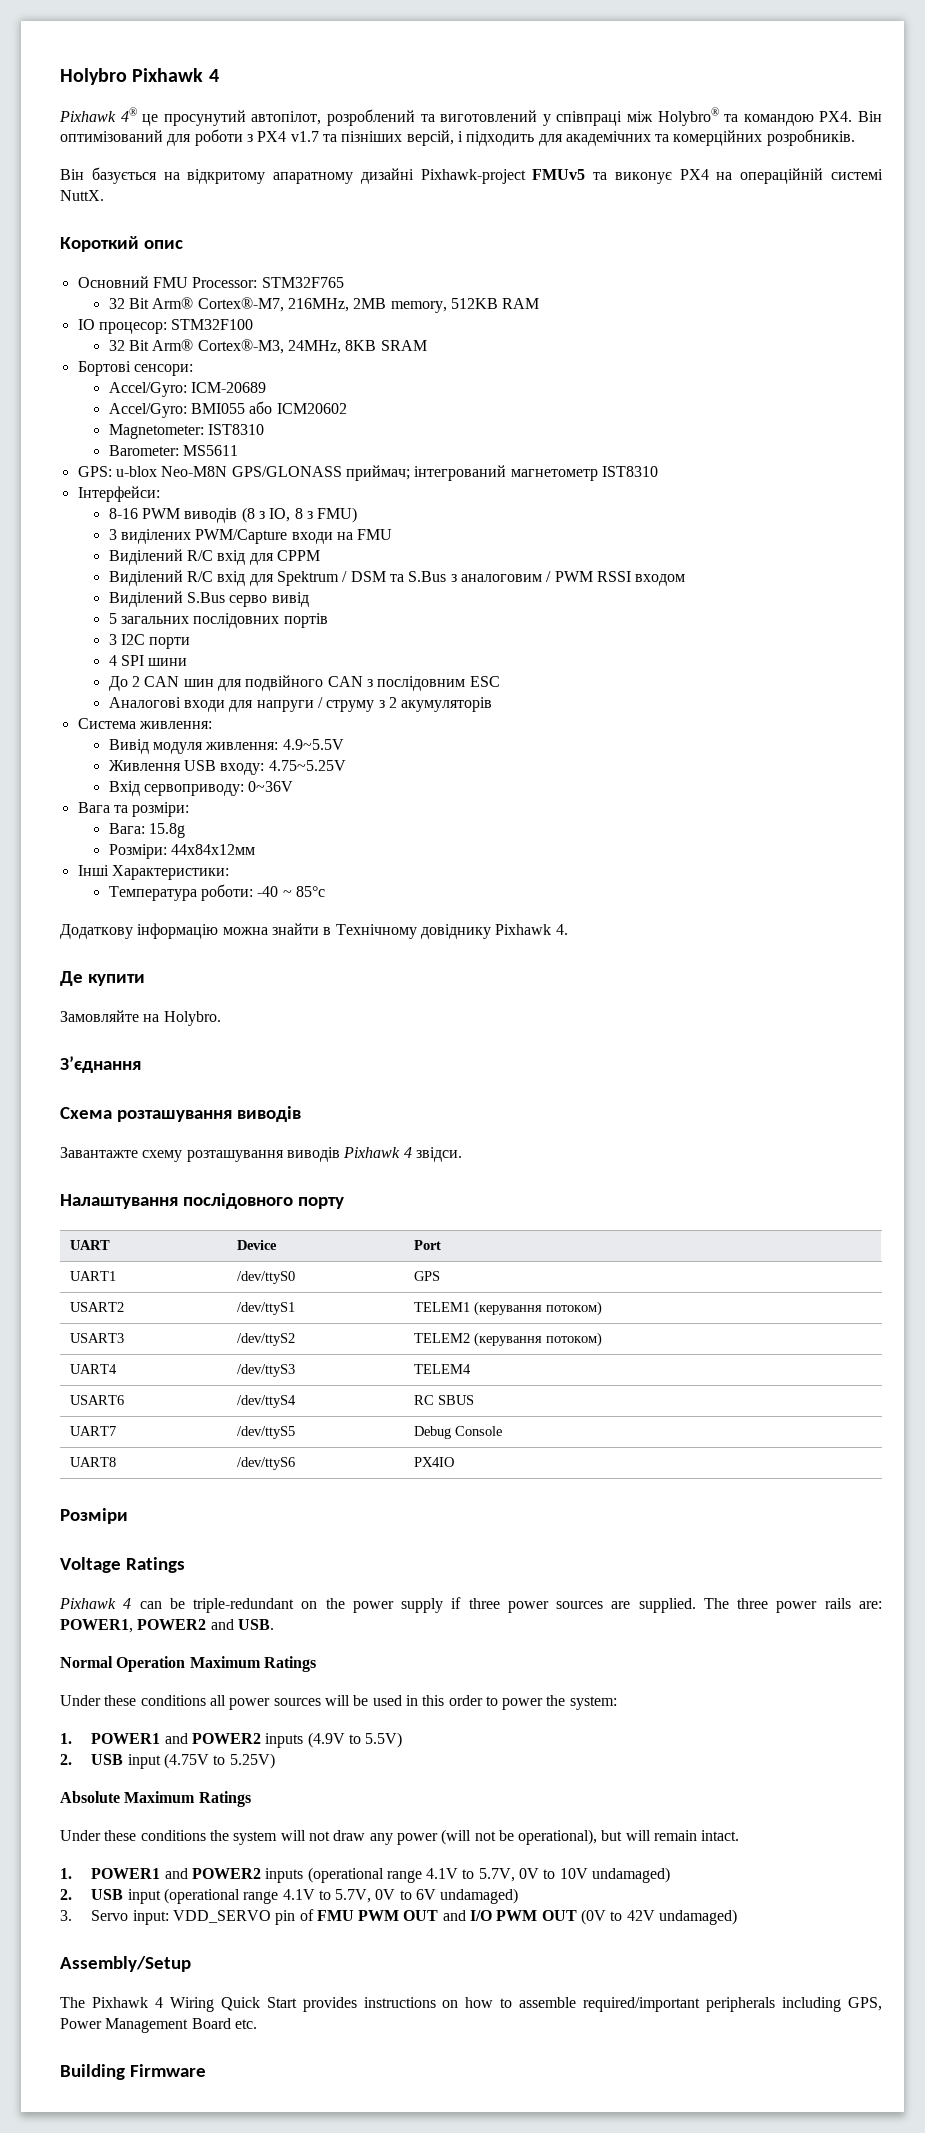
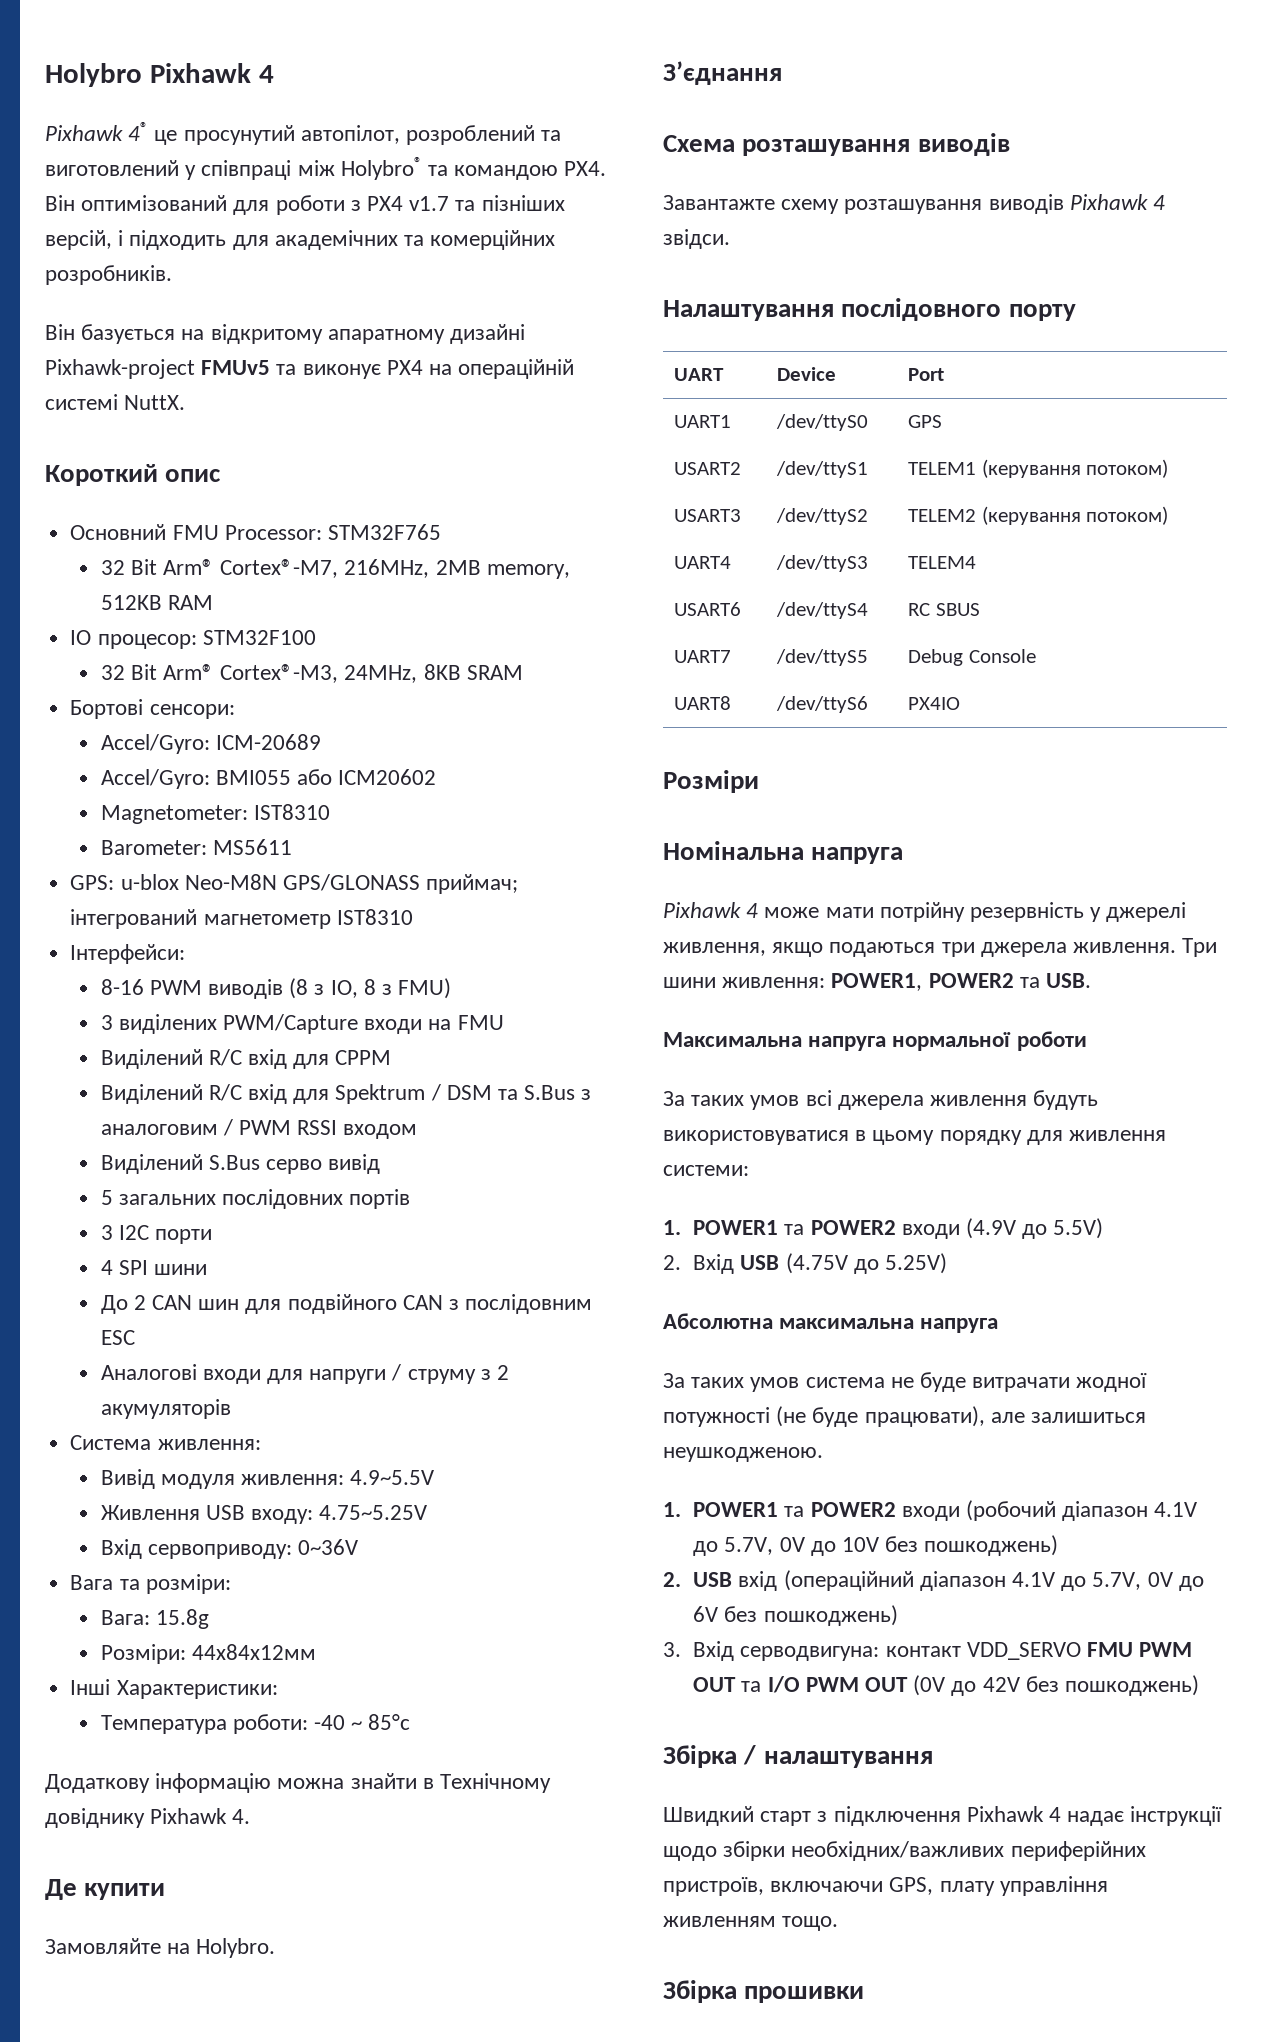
- Voltage Ratings
- Pixhawk 4 can be triple-redundant on the power supply if three power sources are supplied. The three power rails are: POWER1, POWER2 and USB.
+ Номінальна напруга
+ Pixhawk 4 може мати потрійну резервність у джерелі живлення, якщо подаються три джерела живлення. Три шини живлення: POWER1, POWER2 та USB.
- Normal Operation Maximum Ratings
- Under these conditions all power sources will be used in this order to power the system:
- 1. POWER1 and POWER2 inputs (4.9V to 5.5V)
- 2. USB input (4.75V to 5.25V)
- Absolute Maximum Ratings
- Under these conditions the system will not draw any power (will not be operational), but will remain intact.
- 1. POWER1 and POWER2 inputs (operational range 4.1V to 5.7V, 0V to 10V undamaged)
- 2. USB input (operational range 4.1V to 5.7V, 0V to 6V undamaged)
- 3. Servo input: VDD_SERVO pin of FMU PWM OUT and I/O PWM OUT (0V to 42V undamaged)
- Assembly/Setup
- The Pixhawk 4 Wiring Quick Start provides instructions on how to assemble required/important peripherals including GPS, Power Management Board etc.
- Building Firmware
+ Максимальна напруга нормальної роботи
+ За таких умов всі джерела живлення будуть використовуватися в цьому порядку для живлення системи:
+ 1. POWER1 та POWER2 входи (4.9V до 5.5V)
+ 2. Вхід USB (4.75V до 5.25V)
+ Абсолютна максимальна напруга
+ За таких умов система не буде витрачати жодної потужності (не буде працювати), але залишиться неушкодженою.
+ 1. POWER1 та POWER2 входи (робочий діапазон 4.1V до 5.7V, 0V до 10V без пошкоджень)
+ 2. USB вхід (операційний діапазон 4.1V до 5.7V, 0V до 6V без пошкоджень)
+ 3. Вхід серводвигуна: контакт VDD_SERVO FMU PWM OUT та I/O PWM OUT (0V до 42V без пошкоджень)
+ Збірка / налаштування
+ Швидкий старт з підключення Pixhawk 4 надає інструкції щодо збірки необхідних/важливих периферійних пристроїв, включаючи GPS, плату управління живленням тощо.
+ Збірка прошивки

